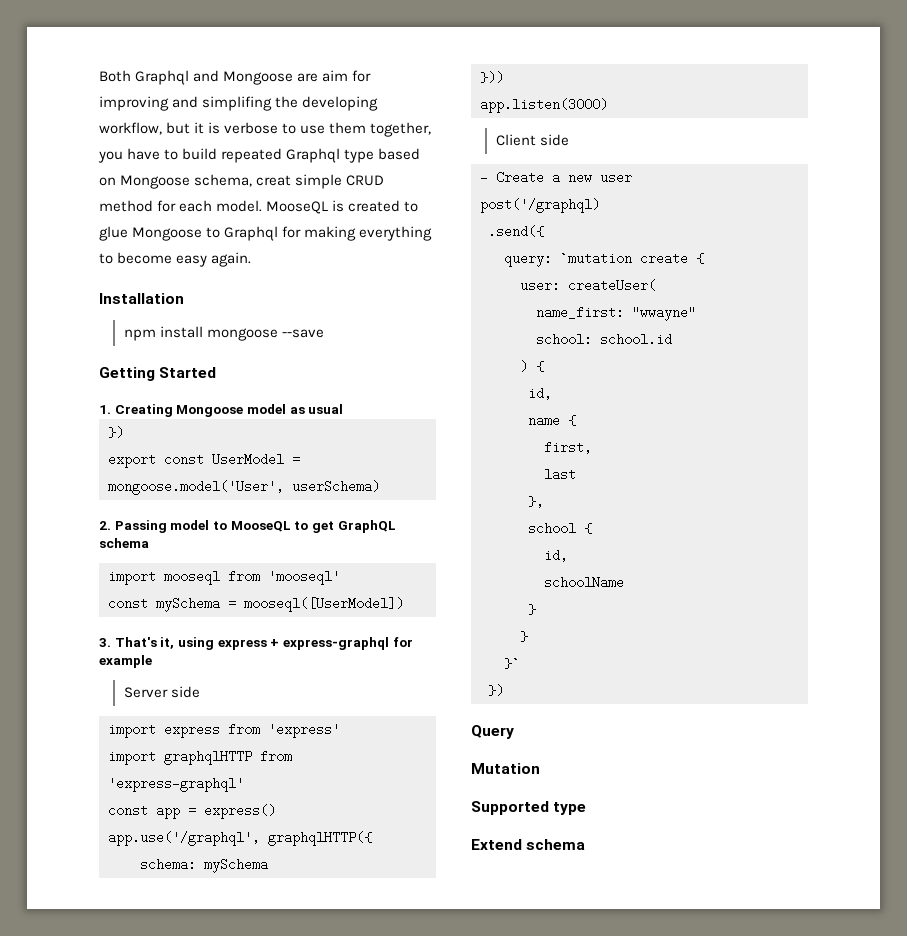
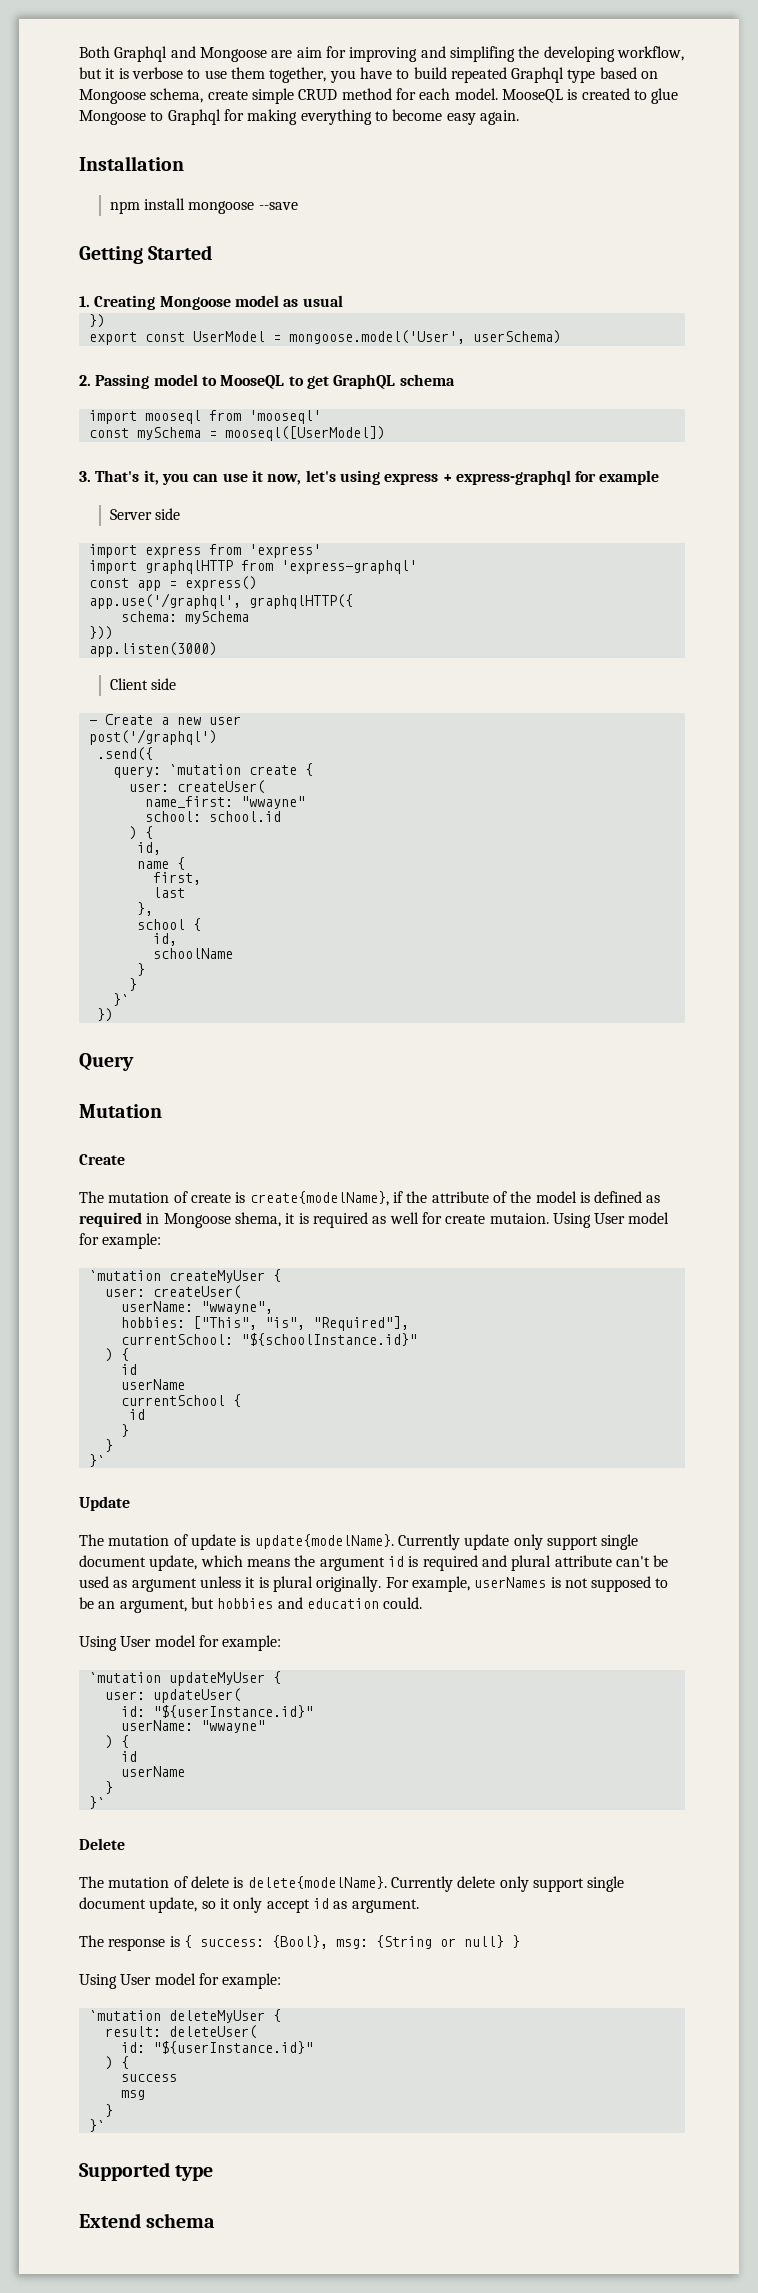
- Both Graphql and Mongoose are aim for improving and simplifing the developing workflow, but it is verbose to use them together, you have to build repeated Graphql type based on Mongoose schema, creat simple CRUD method for each model.
+ Both Graphql and Mongoose are aim for improving and simplifing the developing workflow, but it is verbose to use them together, you have to build repeated Graphql type based on Mongoose schema, create simple CRUD method for each model.
- 3. That's it, using express + express-graphql for example
+ 3. That's it, you can use it now, let's using express + express-graphql for example
- post('/graphql)
+ post('/graphql')
  Mutation
+ Create
+ The mutation of create is create{modelName}, if the attribute of the model is defined as required in Mongoose shema, it is required as well for create mutaion. Using User model for example:
+ `mutation createMyUser {
+ user: createUser(
+ userName: "wwayne",
+ hobbies: ["This", "is", "Required"],
+ currentSchool: "${schoolInstance.id}"
+ ) {
+ id
+ userName
+ currentSchool {
+ id
+ }
+ }
+ }`
+ Update
+ The mutation of update is update{modelName}. Currently update only support single document update, which means the argument id is required and plural attribute can't be used as argument unless it is plural originally. For example, userNames is not supposed to be an argument, but hobbies and education could.
+ Using User model for example:
+ `mutation updateMyUser {
+ user: updateUser(
+ id: "${userInstance.id}"
+ userName: "wwayne"
+ ) {
+ id
+ userName
+ }
+ }`
+ Delete
+ The mutation of delete is delete{modelName}. Currently delete only support single document update, so it only accept id as argument.
+ The response is { success: {Bool}, msg: {String or null} }
+ Using User model for example:
+ `mutation deleteMyUser {
+ result: deleteUser(
+ id: "${userInstance.id}"
+ ) {
+ success
+ msg
+ }
+ }`

